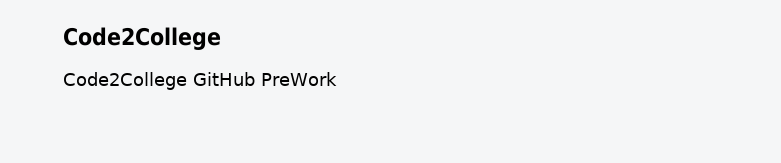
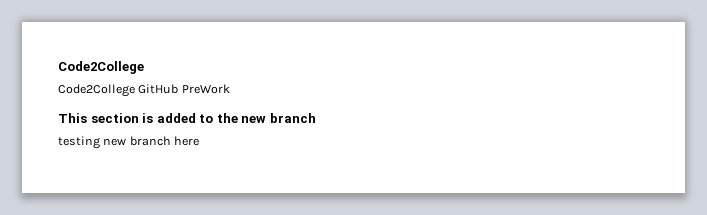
+ This section is added to the new branch
+ testing new branch here

